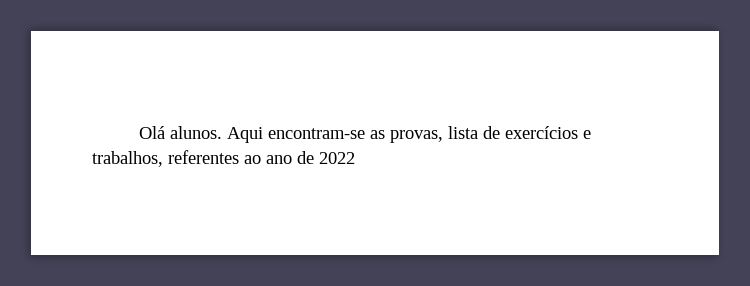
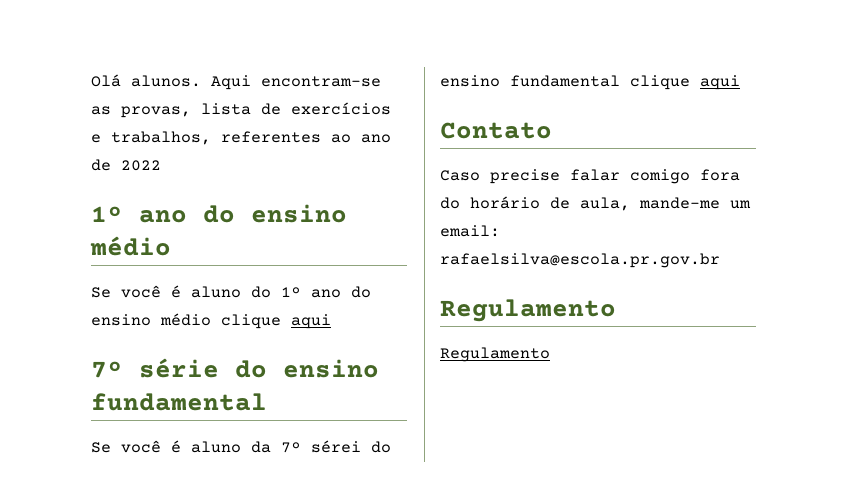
  Aqui encontram-se as provas, lista de exercícios e trabalhos, referentes ao ano de 2022
+ 1º ano do ensino médio
+ Se você é aluno do 1º ano do ensino médio clique aqui
+ 7º série do ensino fundamental
+ Se você é aluno da 7º sérei do ensino fundamental clique aqui
+ Contato
+ Caso precise falar comigo fora do horário de aula, mande-me um email: rafaelsilva@escola.pr.gov.br
+ Regulamento
+ Regulamento

